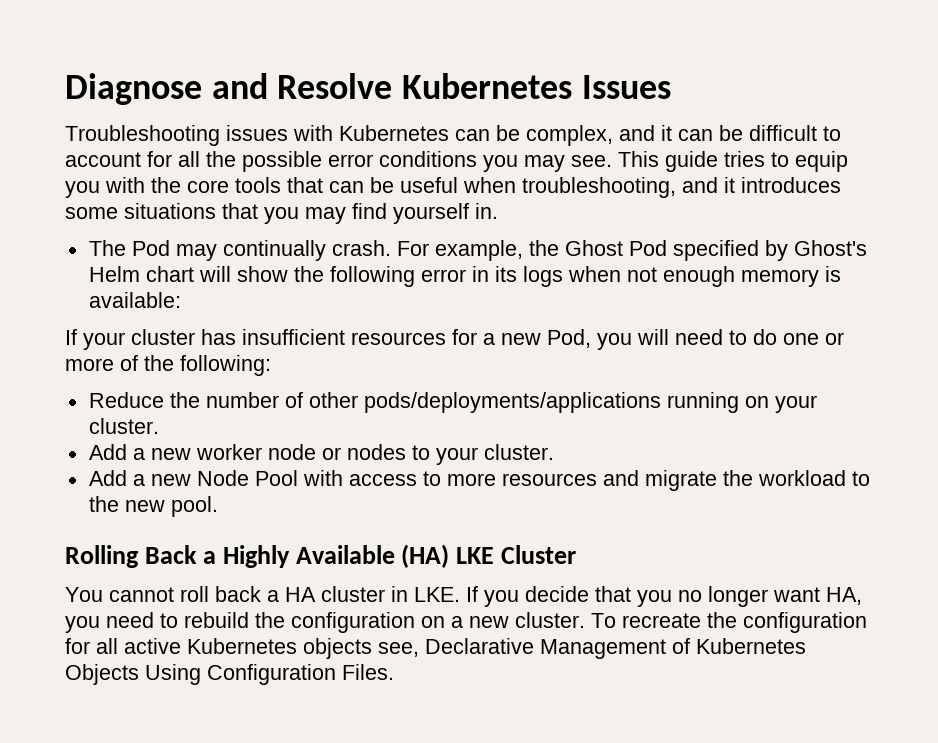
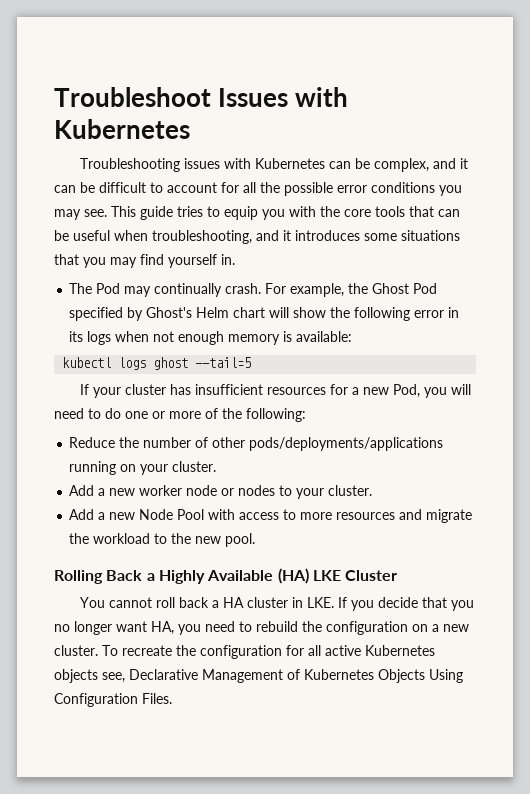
- Diagnose and Resolve Kubernetes Issues
+ Troubleshoot Issues with Kubernetes
+ kubectl logs ghost --tail=5

